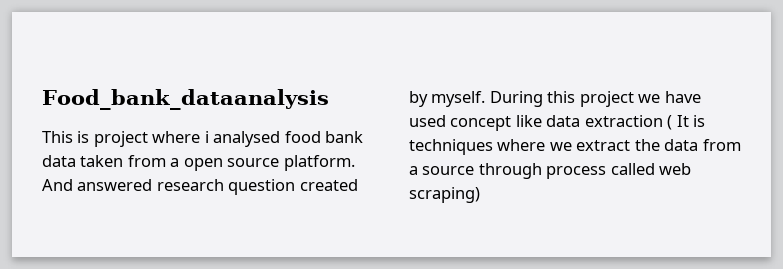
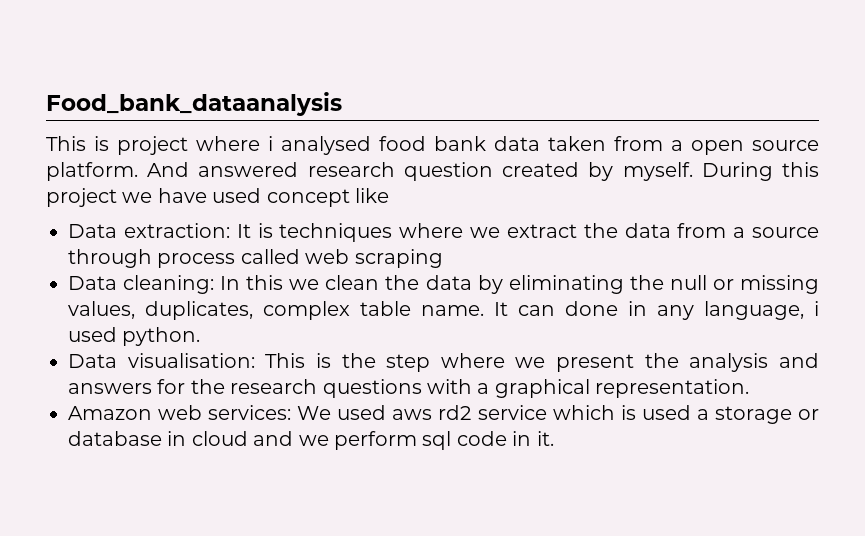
- During this project we have used concept like data extraction ( It is techniques where we extract the data from a source through process called web scraping)
+ During this project we have used concept like
+ Data extraction: It is techniques where we extract the data from a source through process called web scraping
+ Data cleaning: In this we clean the data by eliminating the null or missing values, duplicates, complex table name. It can done in any language, i used python.
+ Data visualisation: This is the step where we present the analysis and answers for the research questions with a graphical representation.
+ Amazon web services: We used aws rd2 service which is used a storage or database in cloud and we perform sql code in it.

